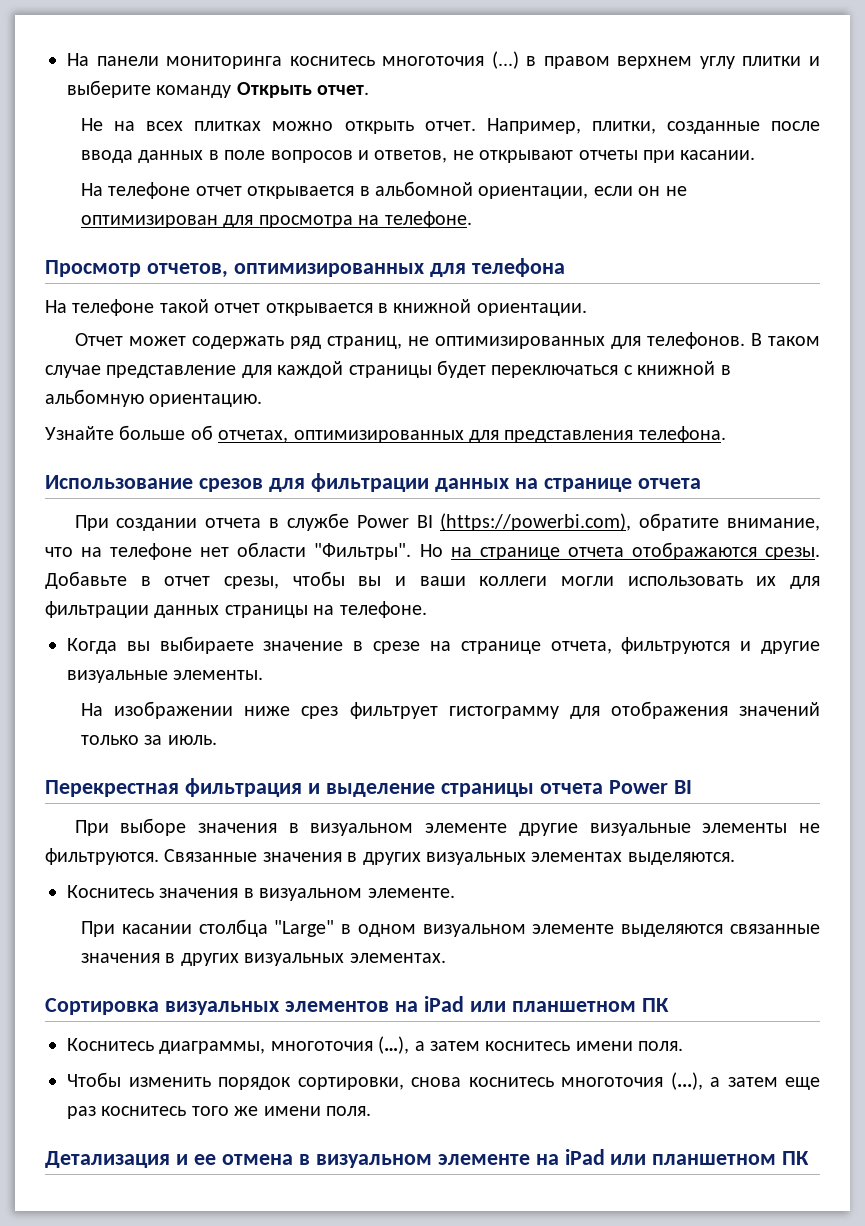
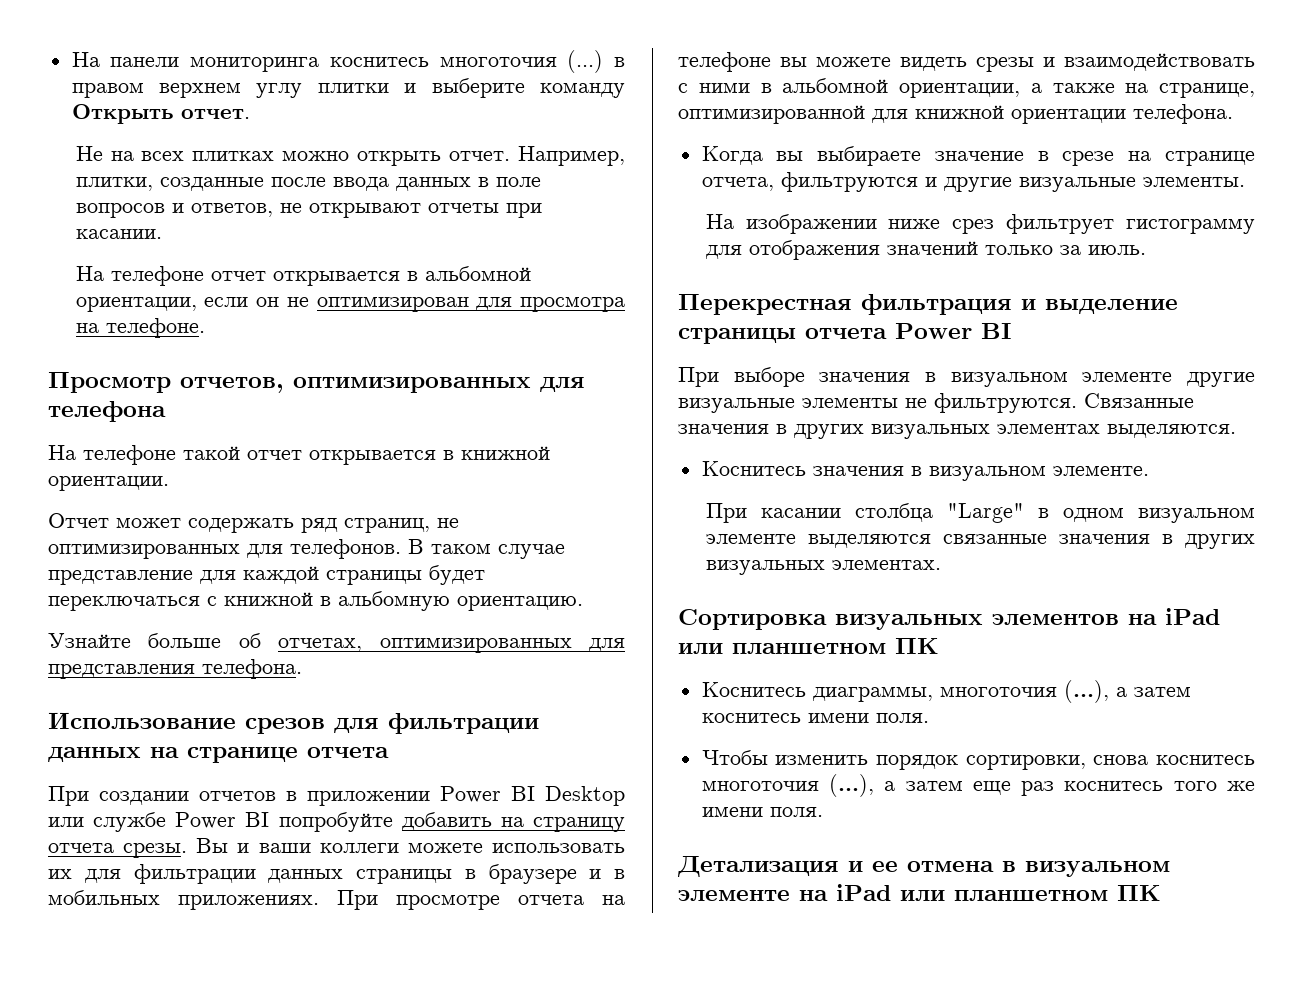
- При создании отчета в службе Power BI (https://powerbi.com), обратите внимание, что на телефоне нет области "Фильтры". Но на странице отчета отображаются срезы. Добавьте в отчет срезы, чтобы вы и ваши коллеги могли использовать их для фильтрации данных страницы на телефоне.
+ При создании отчетов в приложении Power BI Desktop или службе Power BI попробуйте добавить на страницу отчета срезы. Вы и ваши коллеги можете использовать их для фильтрации данных страницы в браузере и в мобильных приложениях. При просмотре отчета на телефоне вы можете видеть срезы и взаимодействовать с ними в альбомной ориентации, а также на странице, оптимизированной для книжной ориентации телефона.

